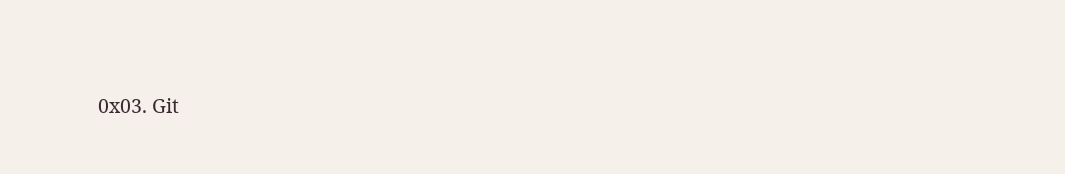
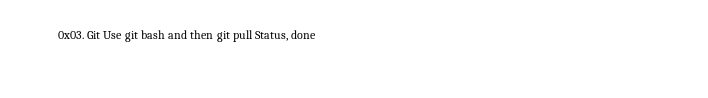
- Git
+ Git Use git bash and then git pull Status, done

